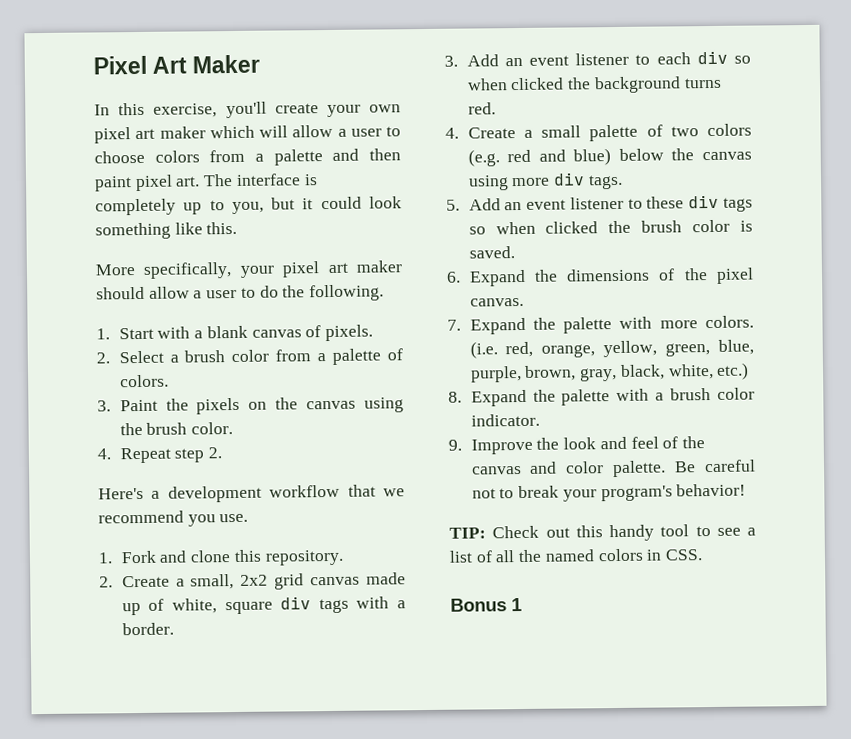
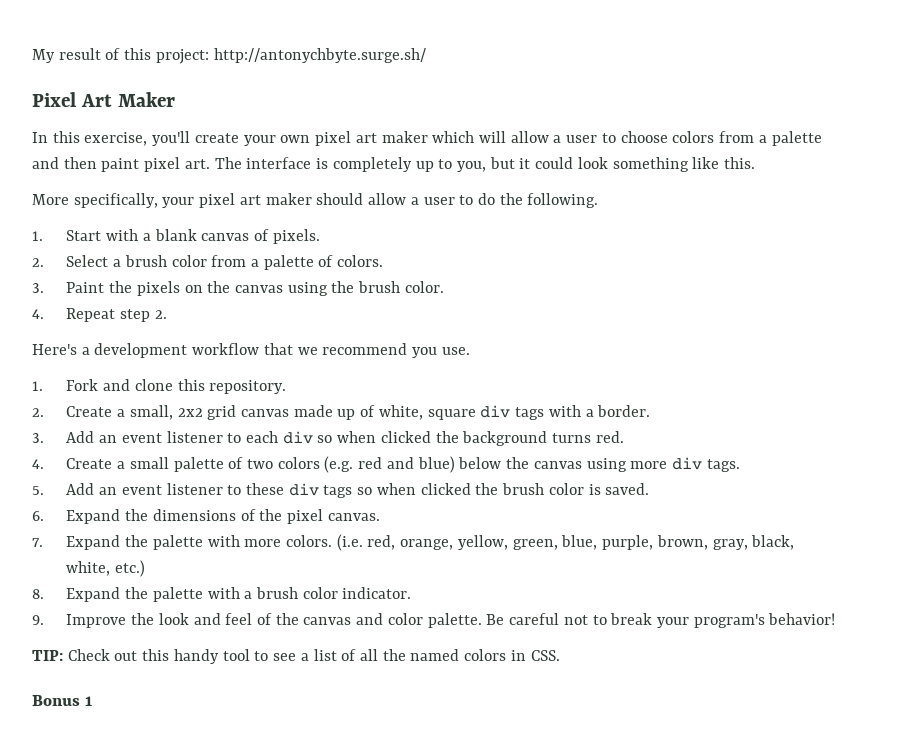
+ My result of this project: http://antonychbyte.surge.sh/

